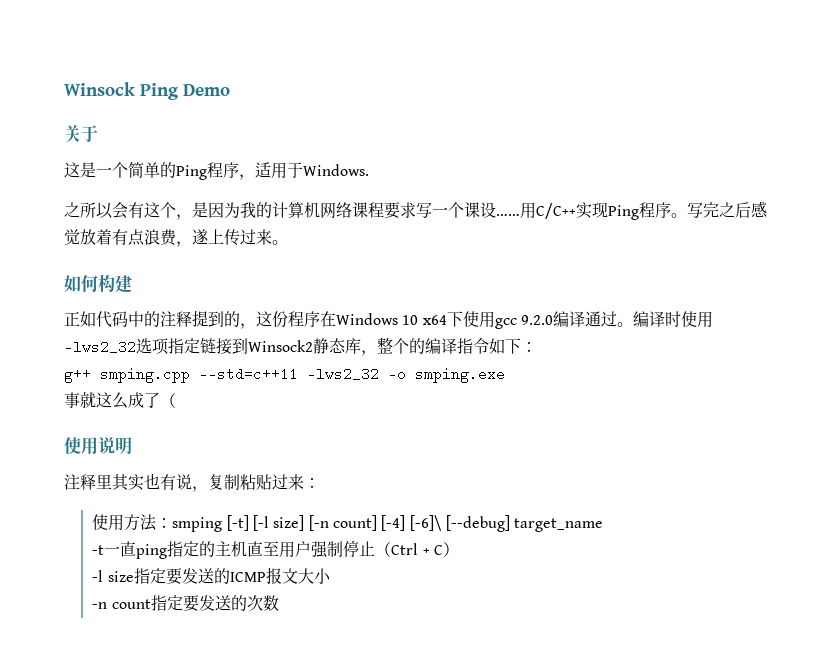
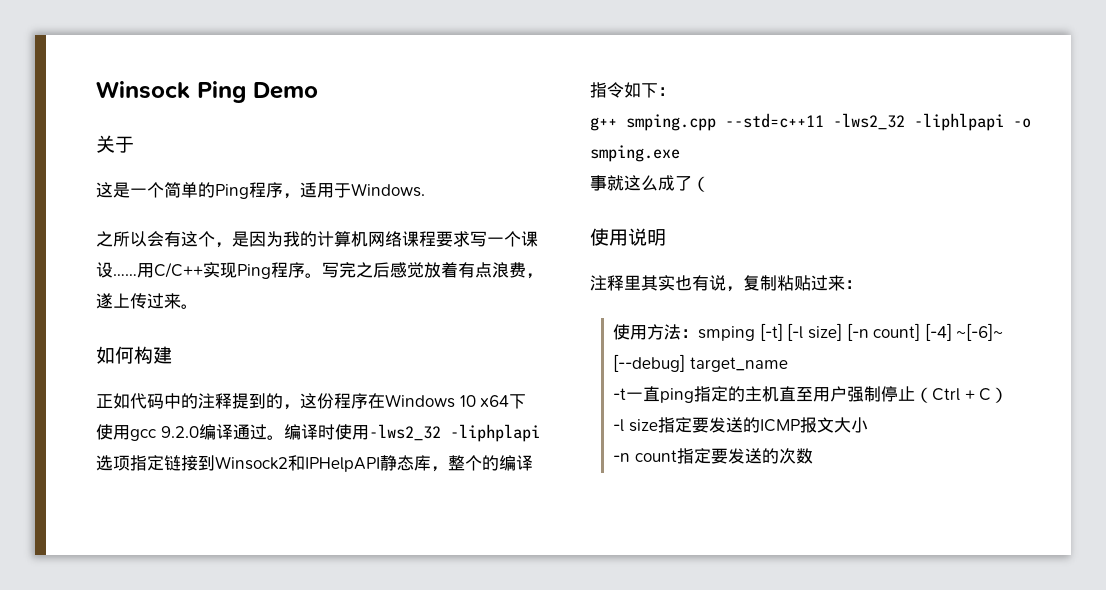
- 编译时使用-lws2_32选项指定链接到Winsock2静态库，整个的编译指令如下：
+ 编译时使用-lws2_32 -liphplapi选项指定链接到Winsock2和IPHelpAPI静态库，整个的编译指令如下：
- g++ smping.cpp --std=c++11 -lws2_32 -o smping.exe
+ g++ smping.cpp --std=c++11 -lws2_32 -liphlpapi -o smping.exe
- 使用方法：smping [-t] [-l size] [-n count] [-4] [-6]\ [--debug] target_name
+ 使用方法：smping [-t] [-l size] [-n count] [-4] ~[-6]~ [--debug] target_name

